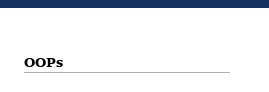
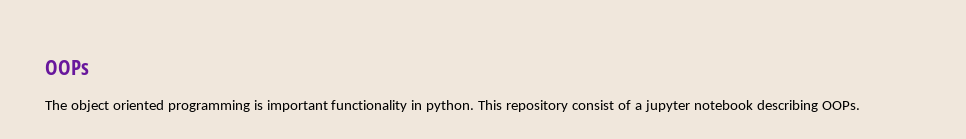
+ The object oriented programming is important functionality in python. This repository consist of a jupyter notebook describing OOPs.

